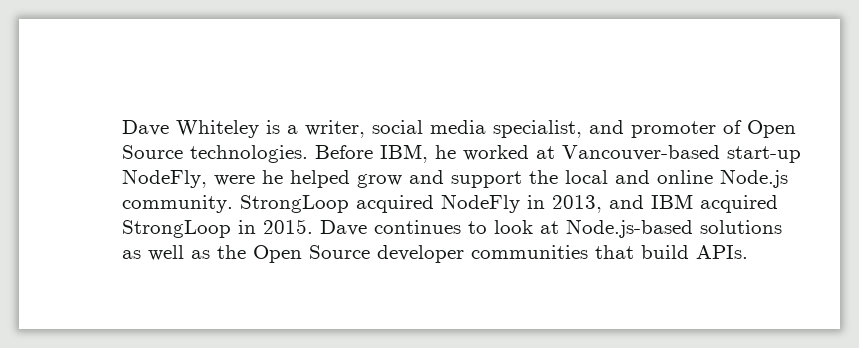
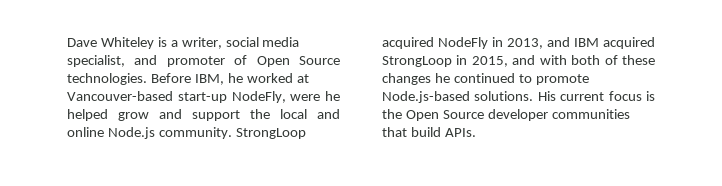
- StrongLoop acquired NodeFly in 2013, and IBM acquired StrongLoop in 2015. Dave continues to look at Node.js-based solutions as well as the Open Source developer communities that build APIs.
+ StrongLoop acquired NodeFly in 2013, and IBM acquired StrongLoop in 2015, and with both of these changes he continued to promote Node.js-based solutions. His current focus is the Open Source developer communities that build APIs.

